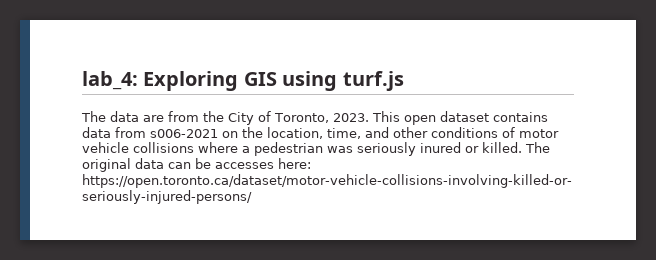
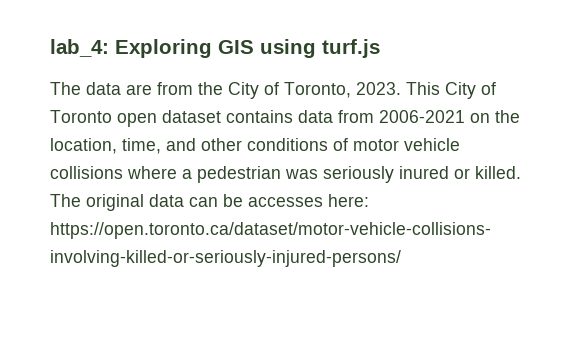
- This open dataset contains data from s006-2021 on the location, time, and other conditions of motor vehicle collisions where a pedestrian was seriously inured or killed.
+ This City of Toronto open dataset contains data from 2006-2021 on the location, time, and other conditions of motor vehicle collisions where a pedestrian was seriously inured or killed.

